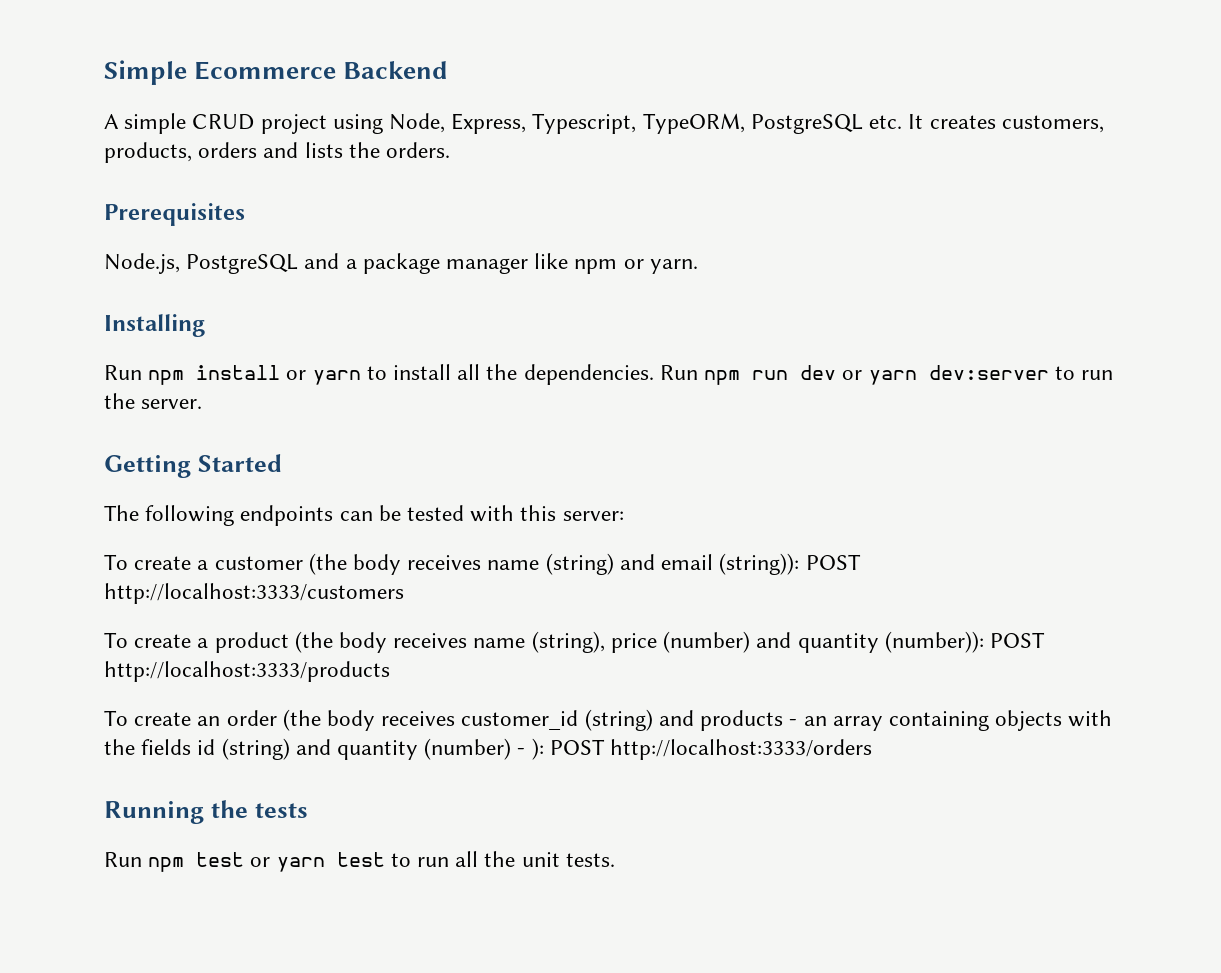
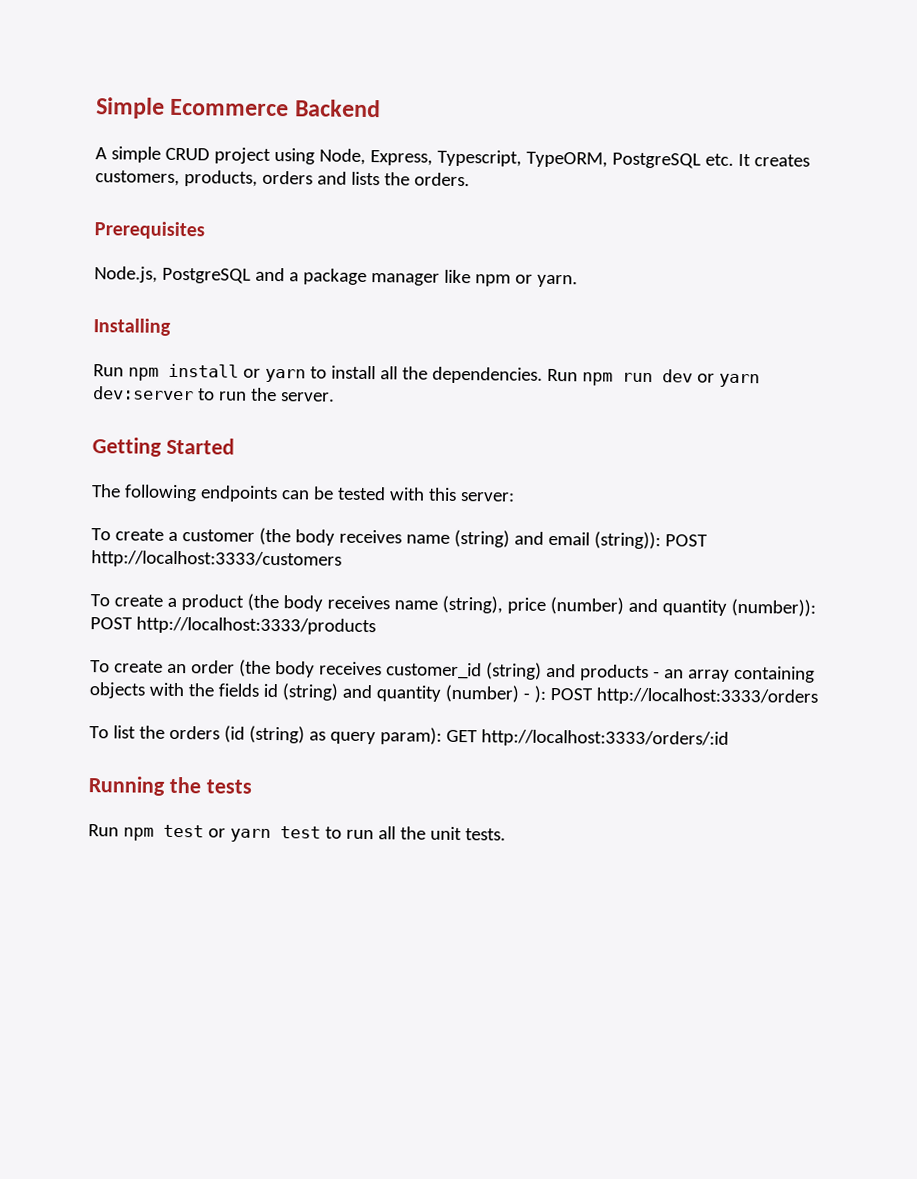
+ To list the orders (id (string) as query param): GET http://localhost:3333/orders/:id

